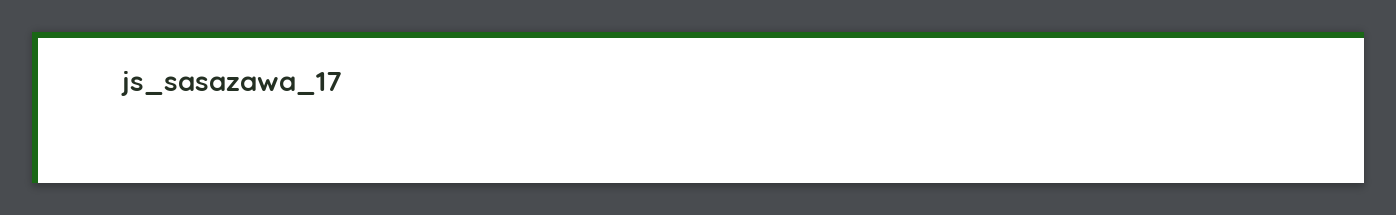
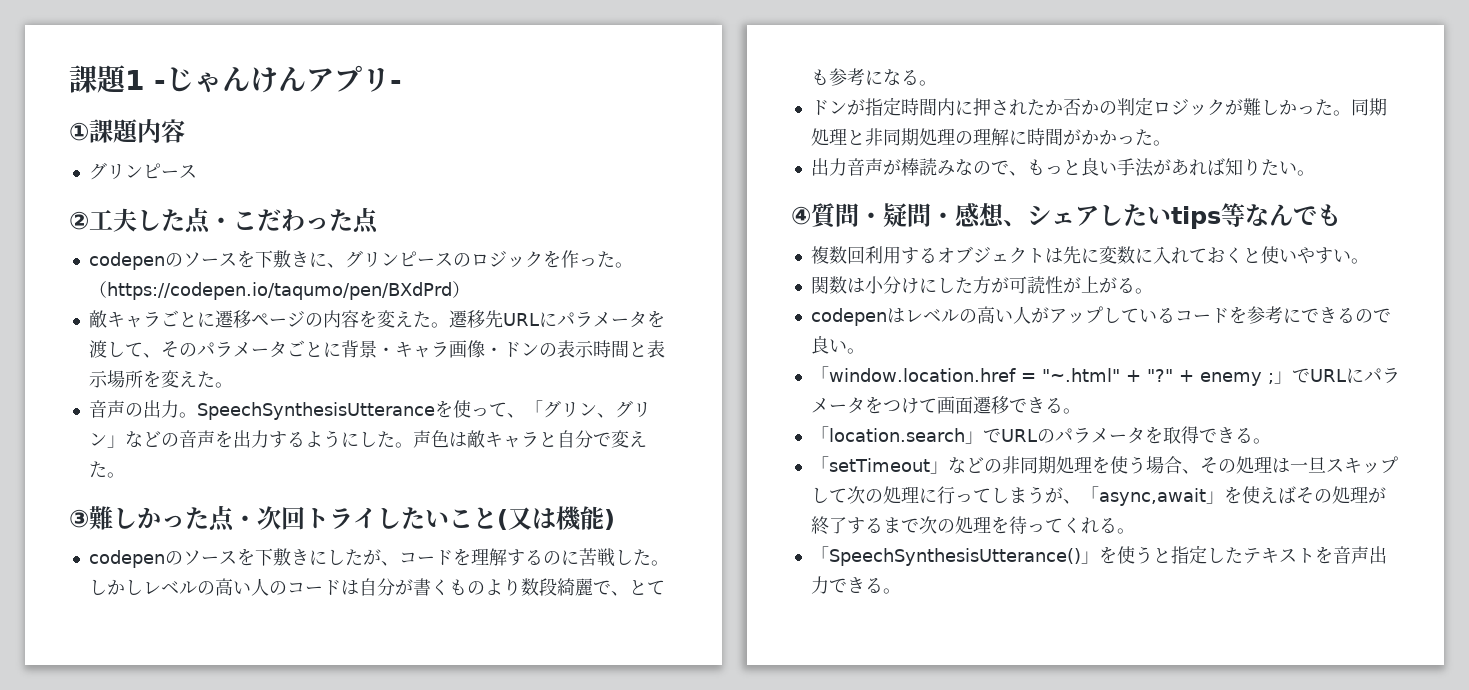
- js_sasazawa_17
+ 課題1 -じゃんけんアプリ-
+ ①課題内容
+ グリンピース
+ ②工夫した点・こだわった点
+ codepenのソースを下敷きに、グリンピースのロジックを作った。（https://codepen.io/taqumo/pen/BXdPrd）
+ 敵キャラごとに遷移ページの内容を変えた。遷移先URLにパラメータを渡して、そのパラメータごとに背景・キャラ画像・ドンの表示時間と表示場所を変えた。
+ 音声の出力。SpeechSynthesisUtteranceを使って、「グリン、グリン」などの音声を出力するようにした。声色は敵キャラと自分で変えた。
+ ③難しかった点・次回トライしたいこと(又は機能)
+ codepenのソースを下敷きにしたが、コードを理解するのに苦戦した。しかしレベルの高い人のコードは自分が書くものより数段綺麗で、とても参考になる。
+ ドンが指定時間内に押されたか否かの判定ロジックが難しかった。同期処理と非同期処理の理解に時間がかかった。
+ 出力音声が棒読みなので、もっと良い手法があれば知りたい。
+ ④質問・疑問・感想、シェアしたいtips等なんでも
+ 複数回利用するオブジェクトは先に変数に入れておくと使いやすい。
+ 関数は小分けにした方が可読性が上がる。
+ codepenはレベルの高い人がアップしているコードを参考にできるので良い。
+ 「window.location.href = "~.html" + "?" + enemy ;」でURLにパラメータをつけて画面遷移できる。
+ 「location.search」でURLのパラメータを取得できる。
+ 「setTimeout」などの非同期処理を使う場合、その処理は一旦スキップして次の処理に行ってしまうが、「async,await」を使えばその処理が終了するまで次の処理を待ってくれる。
+ 「SpeechSynthesisUtterance()」を使うと指定したテキストを音声出力できる。

